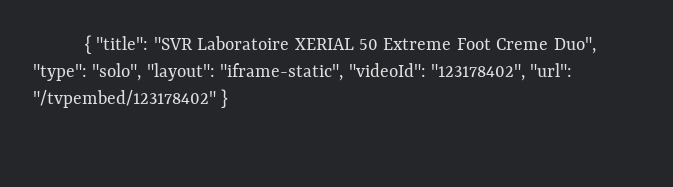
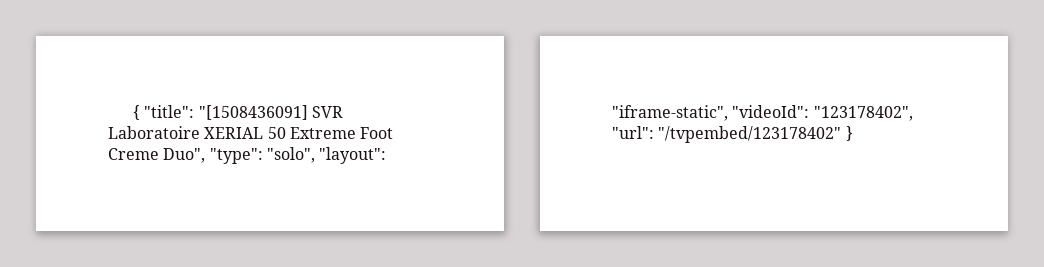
- { "title": "SVR Laboratoire XERIAL 50 Extreme Foot Creme Duo", "type": "solo", "layout": "iframe-static", "videoId": "123178402", "url": "/tvpembed/123178402" }
+ { "title": "[1508436091] SVR Laboratoire XERIAL 50 Extreme Foot Creme Duo", "type": "solo", "layout": "iframe-static", "videoId": "123178402", "url": "/tvpembed/123178402" }

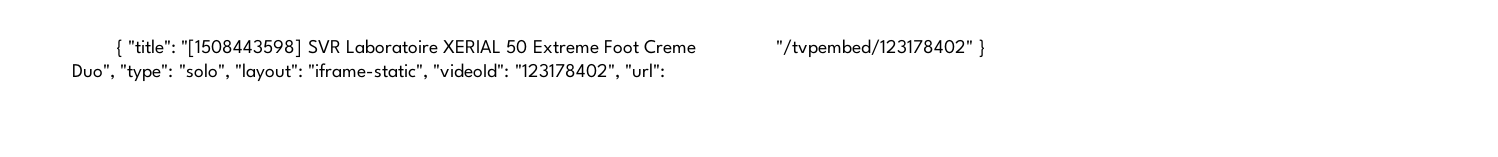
- { "title": "[1508436091] SVR Laboratoire XERIAL 50 Extreme Foot Creme Duo", "type": "solo", "layout": "iframe-static", "videoId": "123178402", "url": "/tvpembed/123178402" }
+ { "title": "[1508443598] SVR Laboratoire XERIAL 50 Extreme Foot Creme Duo", "type": "solo", "layout": "iframe-static", "videoId": "123178402", "url": "/tvpembed/123178402" }

